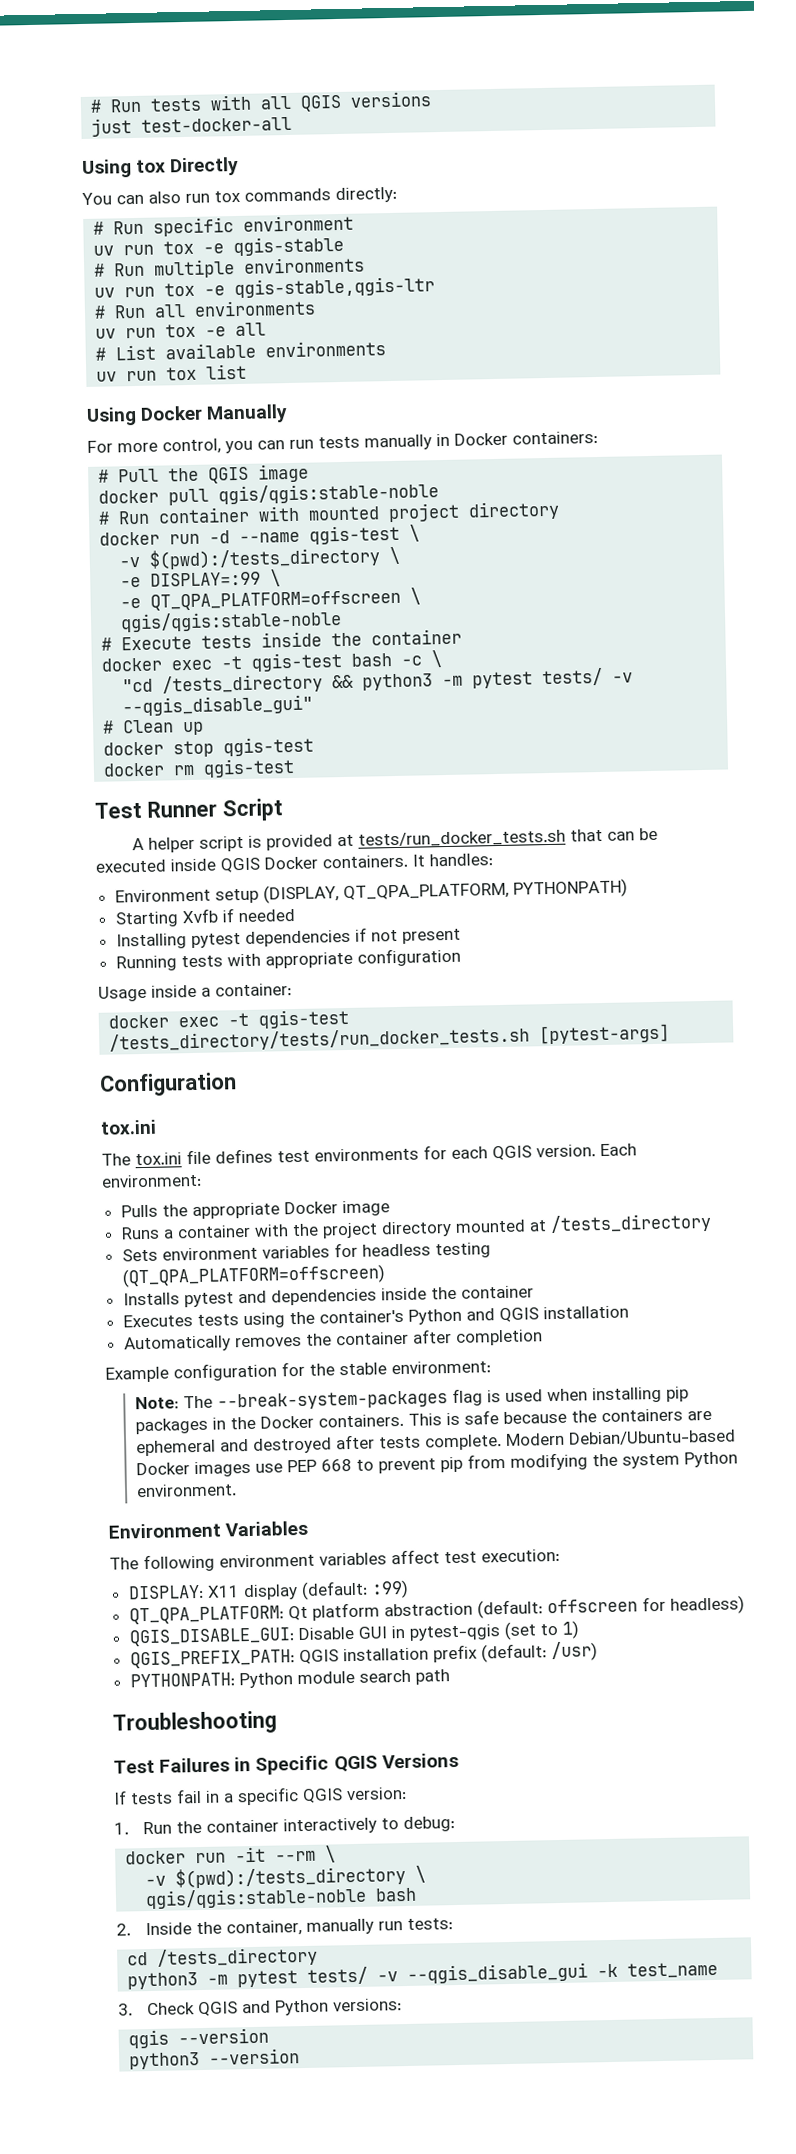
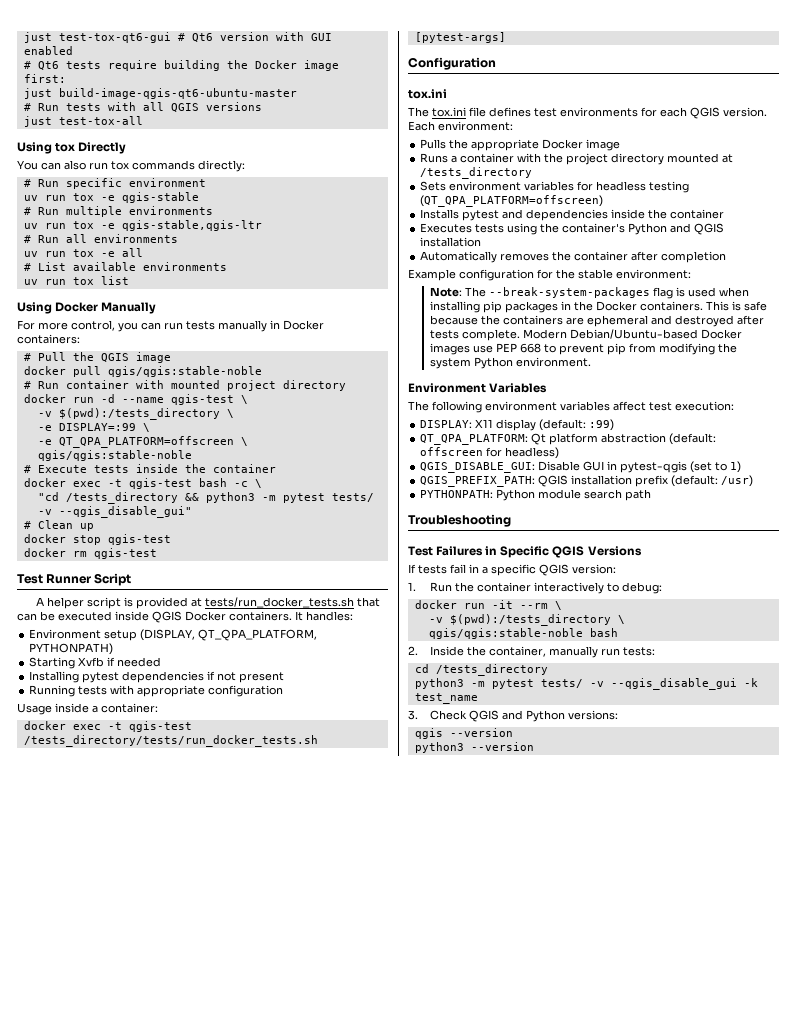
+ just test-tox-qt6-gui # Qt6 version with GUI enabled
+ # Qt6 tests require building the Docker image first:
+ just build-image-qgis-qt6-ubuntu-master
- just test-docker-all
+ just test-tox-all

